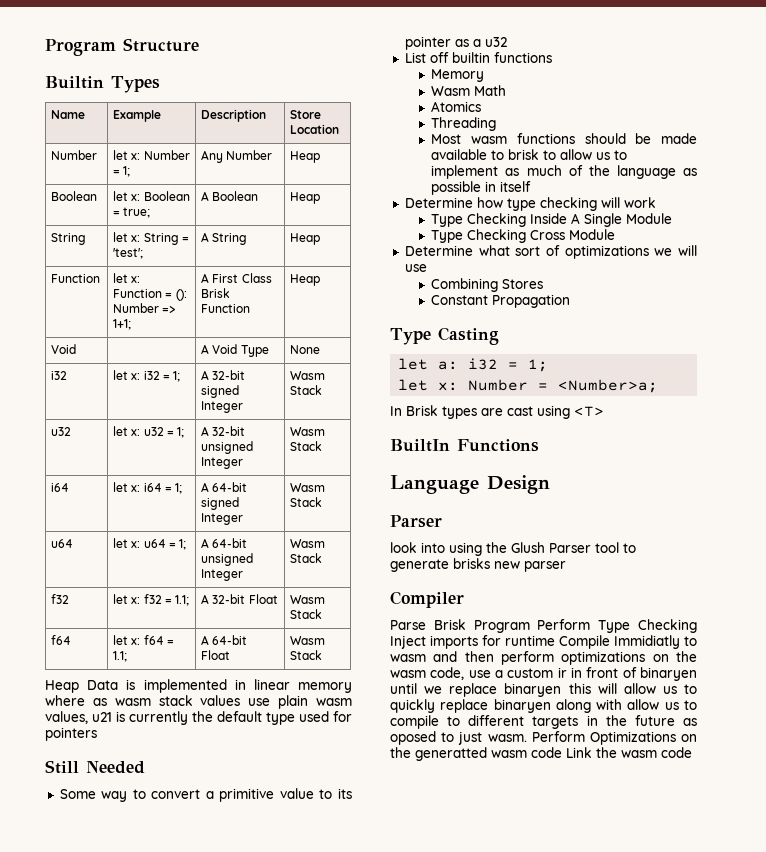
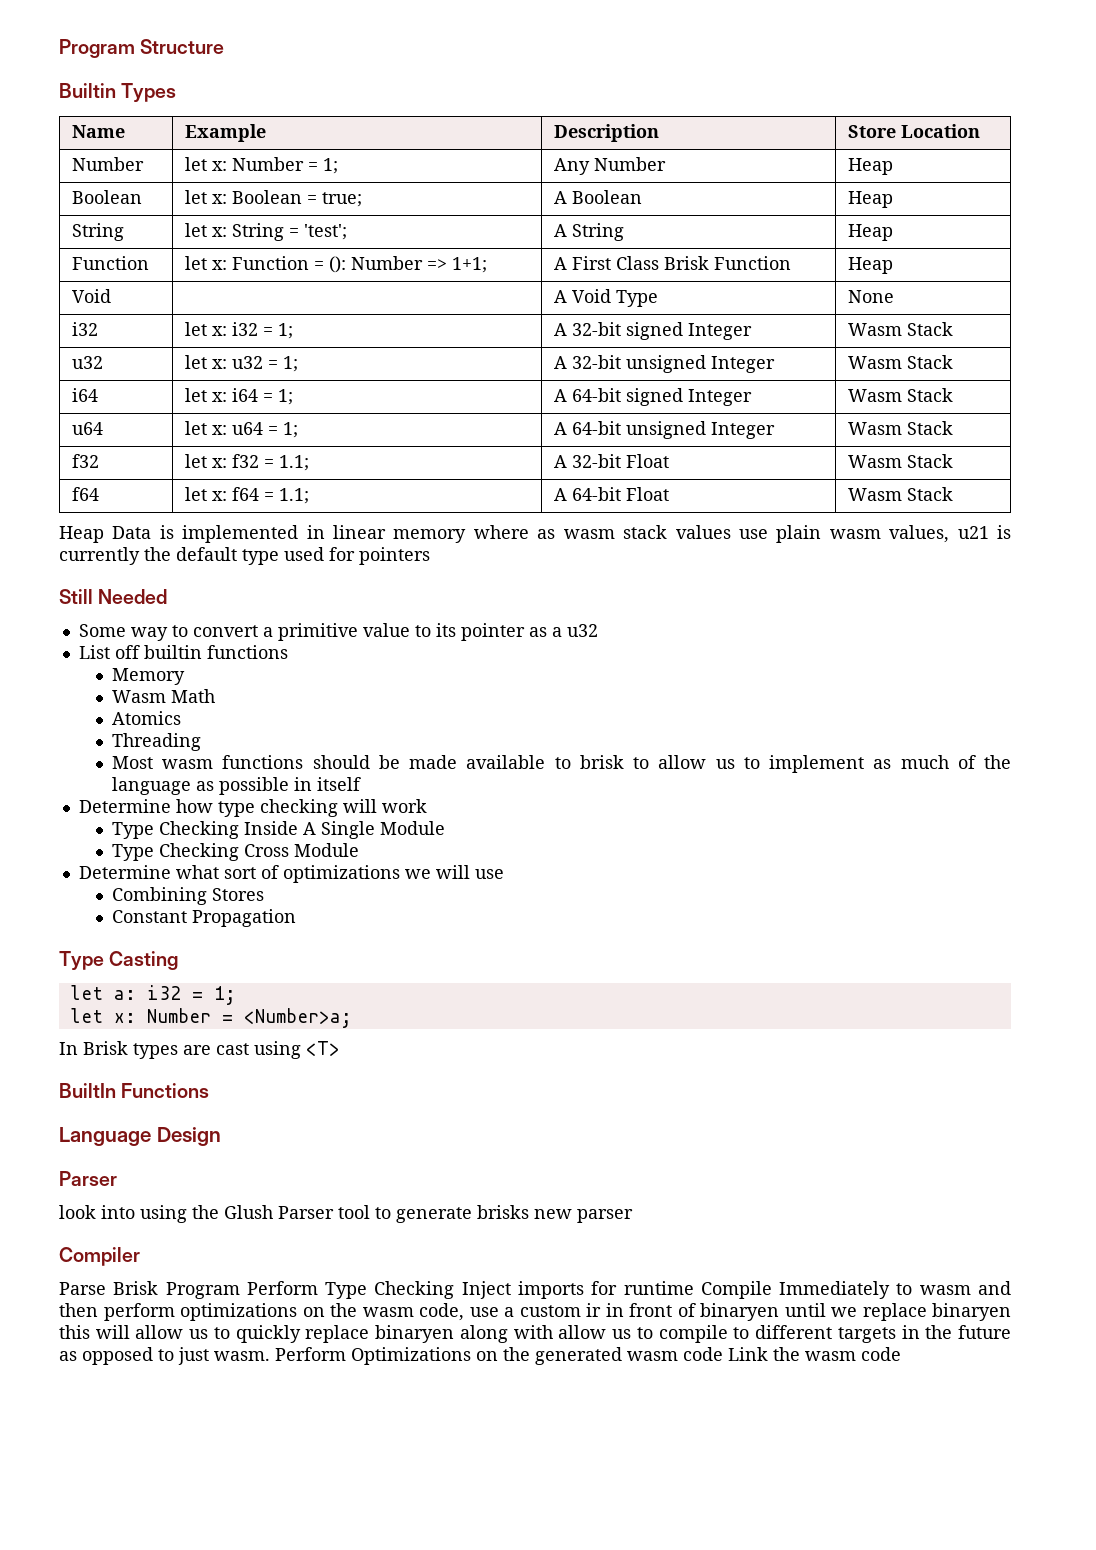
- Parse Brisk Program Perform Type Checking Inject imports for runtime Compile Immidiatly to wasm and then perform optimizations on the wasm code, use a custom ir in front of binaryen until we replace binaryen this will allow us to quickly replace binaryen along with allow us to compile to different targets in the future as oposed to just wasm.
+ Parse Brisk Program Perform Type Checking Inject imports for runtime Compile Immediately to wasm and then perform optimizations on the wasm code, use a custom ir in front of binaryen until we replace binaryen this will allow us to quickly replace binaryen along with allow us to compile to different targets in the future as opposed to just wasm.
- Perform Optimizations on the generatted wasm code Link the wasm code
+ Perform Optimizations on the generated wasm code Link the wasm code

